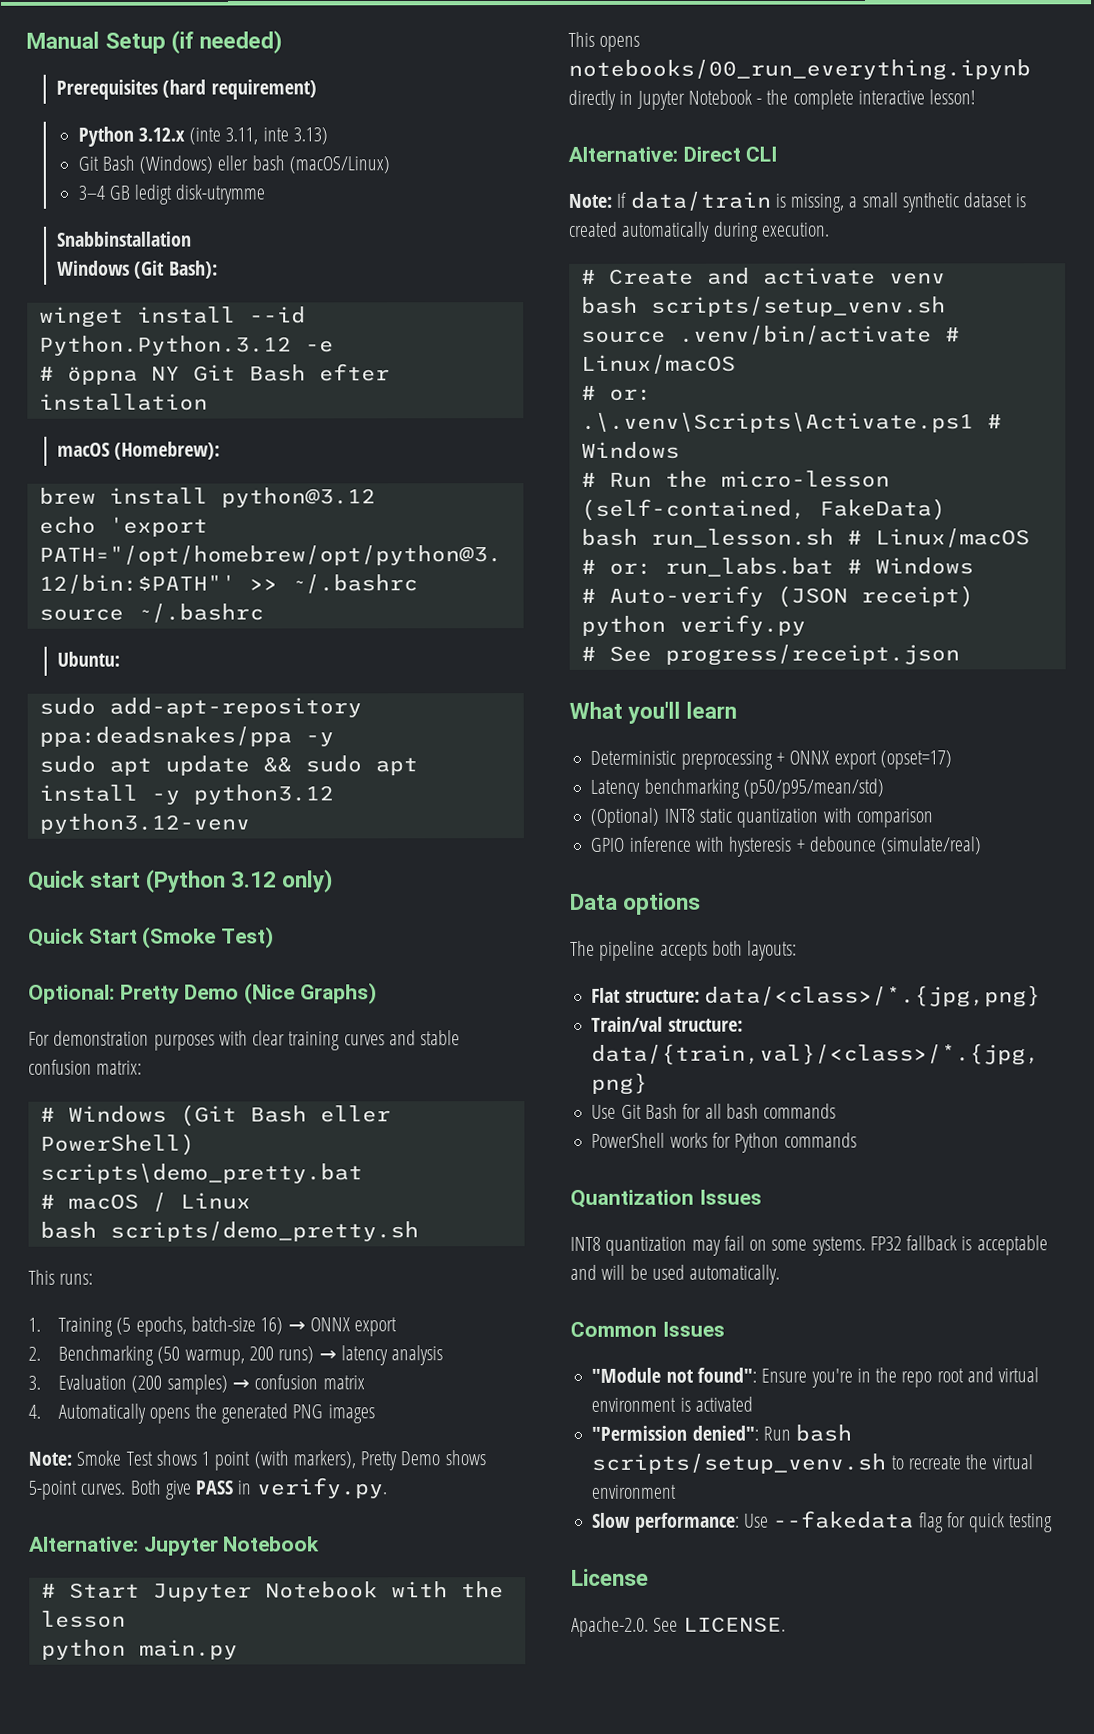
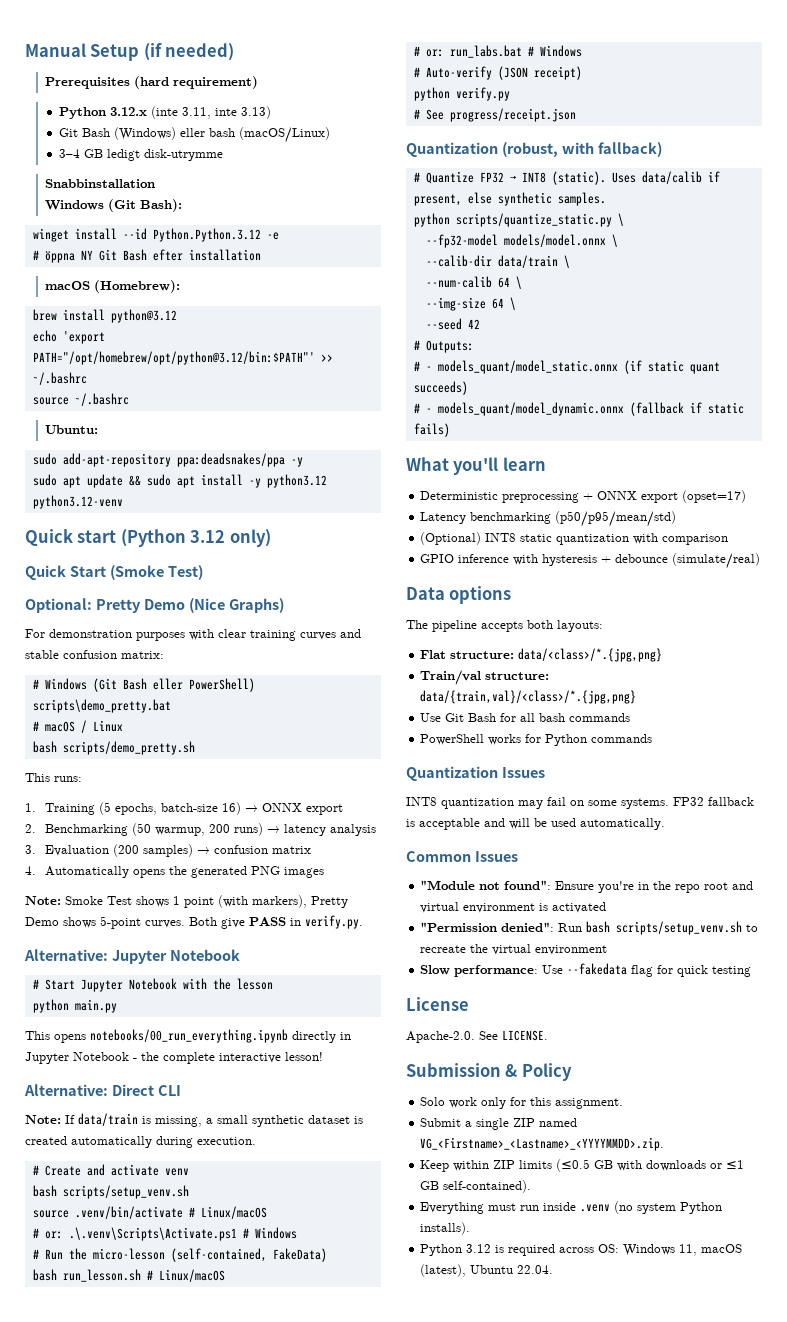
+ Quantization (robust, with fallback)
+ # Quantize FP32 → INT8 (static). Uses data/calib if present, else synthetic samples.
+ python scripts/quantize_static.py \
+ --fp32-model models/model.onnx \
+ --calib-dir data/train \
+ --num-calib 64 \
+ --img-size 64 \
+ --seed 42
+ # Outputs:
+ # - models_quant/model_static.onnx (if static quant succeeds)
+ # - models_quant/model_dynamic.onnx (fallback if static fails)
+ Submission & Policy
+ Solo work only for this assignment.
+ Submit a single ZIP named VG_<Firstname>_<Lastname>_<YYYYMMDD>.zip.
+ Keep within ZIP limits (≤0.5 GB with downloads or ≤1 GB self-contained).
+ Everything must run inside .venv (no system Python installs).
+ Python 3.12 is required across OS: Windows 11, macOS (latest), Ubuntu 22.04.

